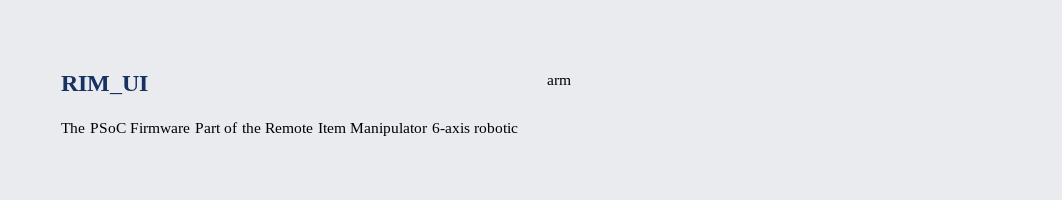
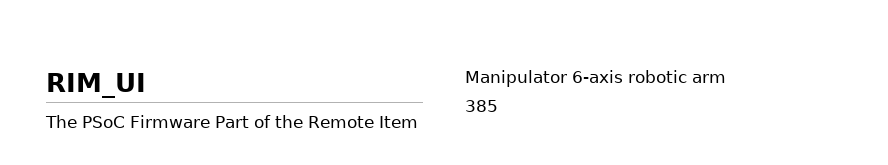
+ 385

